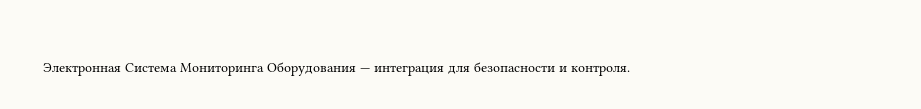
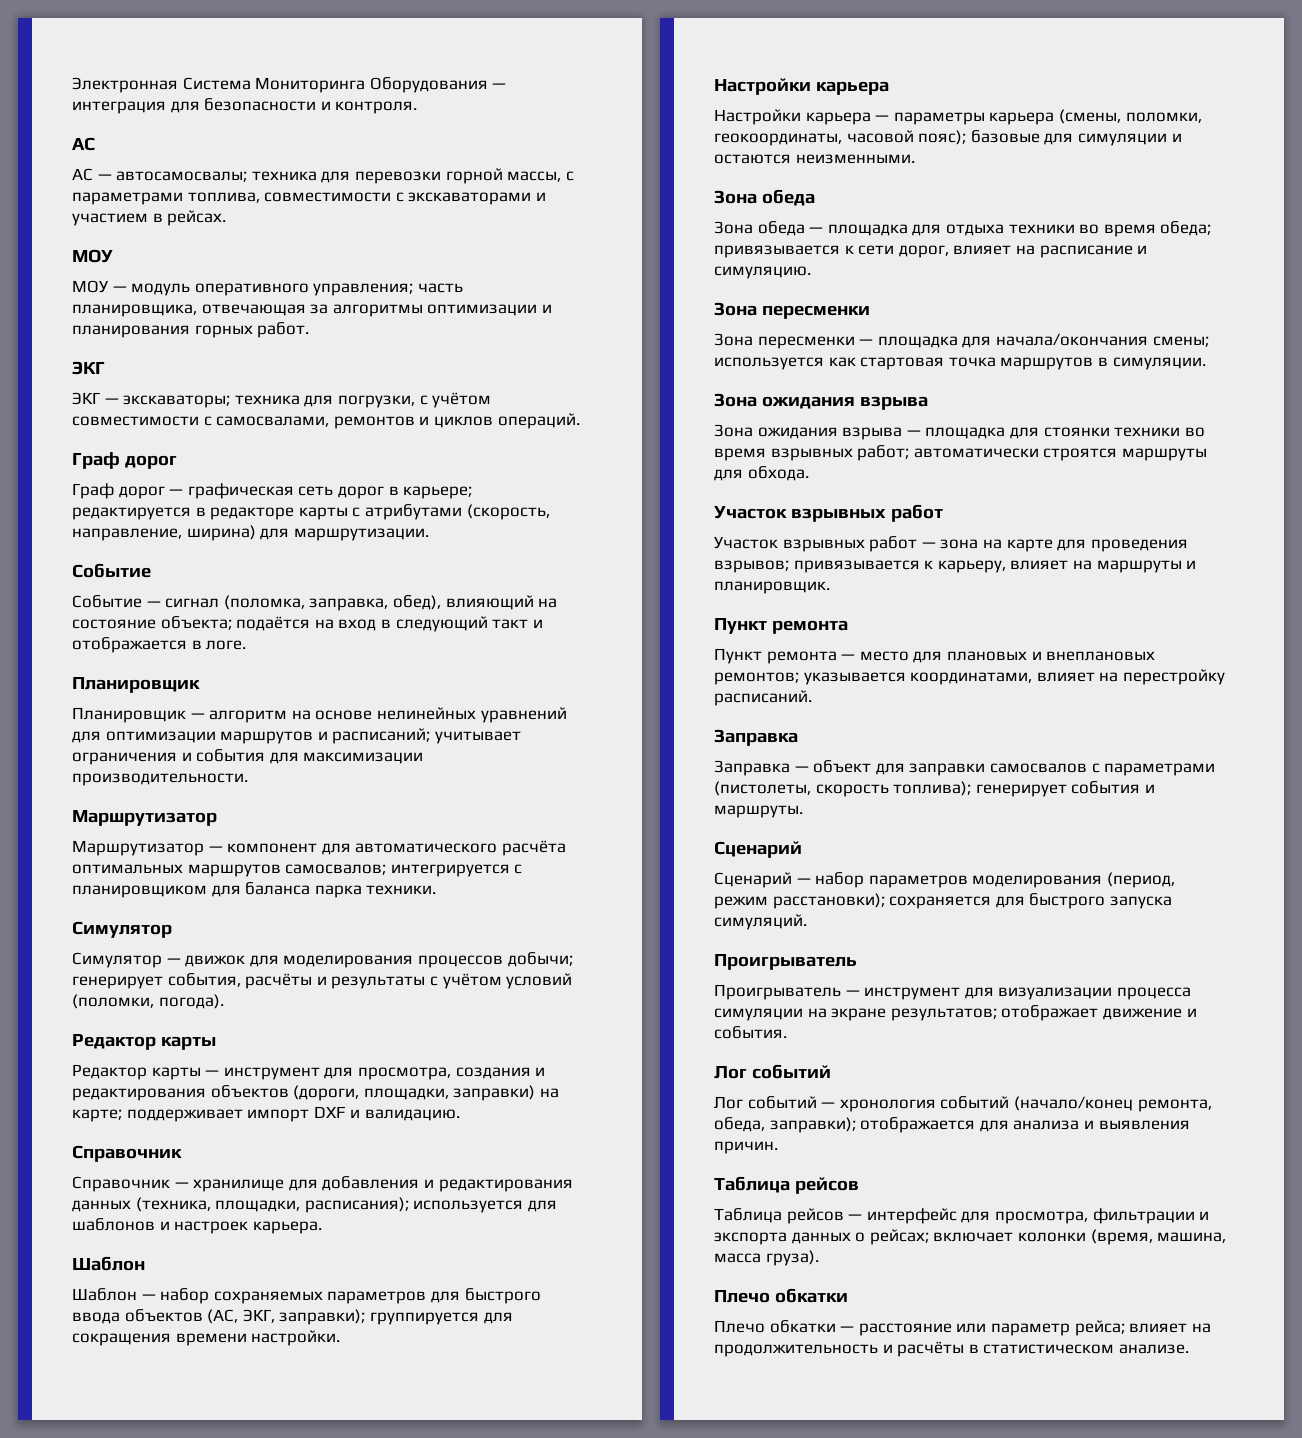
  Электронная Система Мониторинга Оборудования — интеграция для безопасности и контроля.
+ АС
+ АС — автосамосвалы; техника для перевозки горной массы, с параметрами топлива, совместимости с экскаваторами и участием в рейсах.
+ МОУ
+ МОУ — модуль оперативного управления; часть планировщика, отвечающая за алгоритмы оптимизации и планирования горных работ.
+ ЭКГ
+ ЭКГ — экскаваторы; техника для погрузки, с учётом совместимости с самосвалами, ремонтов и циклов операций.
+ Граф дорог
+ Граф дорог — графическая сеть дорог в карьере; редактируется в редакторе карты с атрибутами (скорость, направление, ширина) для маршрутизации.
+ Событие
+ Событие — сигнал (поломка, заправка, обед), влияющий на состояние объекта; подаётся на вход в следующий такт и отображается в логе.
+ Планировщик
+ Планировщик — алгоритм на основе нелинейных уравнений для оптимизации маршрутов и расписаний; учитывает ограничения и события для максимизации производительности.
+ Маршрутизатор
+ Маршрутизатор — компонент для автоматического расчёта оптимальных маршрутов самосвалов; интегрируется с планировщиком для баланса парка техники.
+ Симулятор
+ Симулятор — движок для моделирования процессов добычи; генерирует события, расчёты и результаты с учётом условий (поломки, погода).
+ Редактор карты
+ Редактор карты — инструмент для просмотра, создания и редактирования объектов (дороги, площадки, заправки) на карте; поддерживает импорт DXF и валидацию.
+ Справочник
+ Справочник — хранилище для добавления и редактирования данных (техника, площадки, расписания); используется для шаблонов и настроек карьера.
+ Шаблон
+ Шаблон — набор сохраняемых параметров для быстрого ввода объектов (АС, ЭКГ, заправки); группируется для сокращения времени настройки.
+ Настройки карьера
+ Настройки карьера — параметры карьера (смены, поломки, геокоординаты, часовой пояс); базовые для симуляции и остаются неизменными.
+ Зона обеда
+ Зона обеда — площадка для отдыха техники во время обеда; привязывается к сети дорог, влияет на расписание и симуляцию.
+ Зона пересменки
+ Зона пересменки — площадка для начала/окончания смены; используется как стартовая точка маршрутов в симуляции.
+ Зона ожидания взрыва
+ Зона ожидания взрыва — площадка для стоянки техники во время взрывных работ; автоматически строятся маршруты для обхода.
+ Участок взрывных работ
+ Участок взрывных работ — зона на карте для проведения взрывов; привязывается к карьеру, влияет на маршруты и планировщик.
+ Пункт ремонта
+ Пункт ремонта — место для плановых и внеплановых ремонтов; указывается координатами, влияет на перестройку расписаний.
+ Заправка
+ Заправка — объект для заправки самосвалов с параметрами (пистолеты, скорость топлива); генерирует события и маршруты.
+ Сценарий
+ Сценарий — набор параметров моделирования (период, режим расстановки); сохраняется для быстрого запуска симуляций.
+ Проигрыватель
+ Проигрыватель — инструмент для визуализации процесса симуляции на экране результатов; отображает движение и события.
+ Лог событий
+ Лог событий — хронология событий (начало/конец ремонта, обеда, заправки); отображается для анализа и выявления причин.
+ Таблица рейсов
+ Таблица рейсов — интерфейс для просмотра, фильтрации и экспорта данных о рейсах; включает колонки (время, машина, масса груза).
+ Плечо обкатки
+ Плечо обкатки — расстояние или параметр рейса; влияет на продолжительность и расчёты в статистическом анализе.

